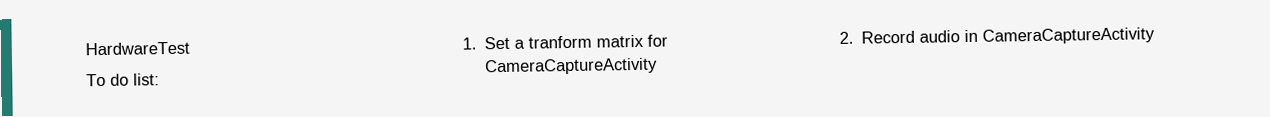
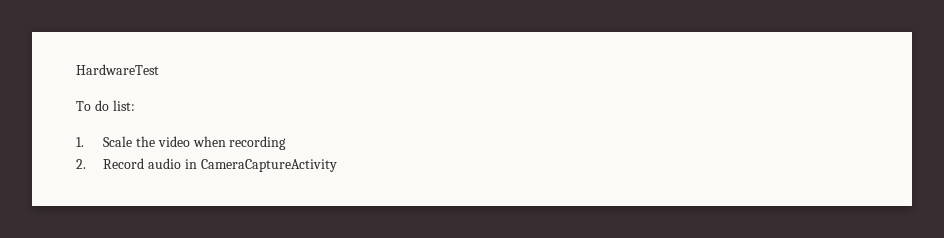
- 1. Set a tranform matrix for CameraCaptureActivity
+ 1. Scale the video when recording

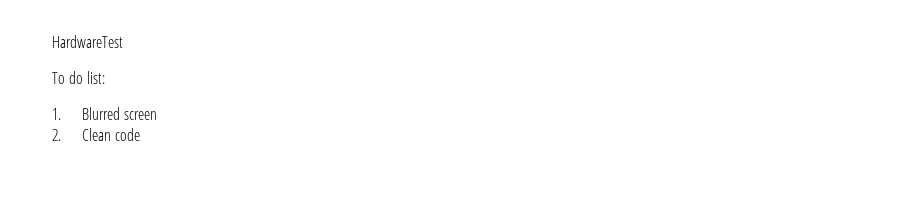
- 1. Scale the video when recording
- 2. Record audio in CameraCaptureActivity
+ 1. Blurred screen
+ 2. Clean code

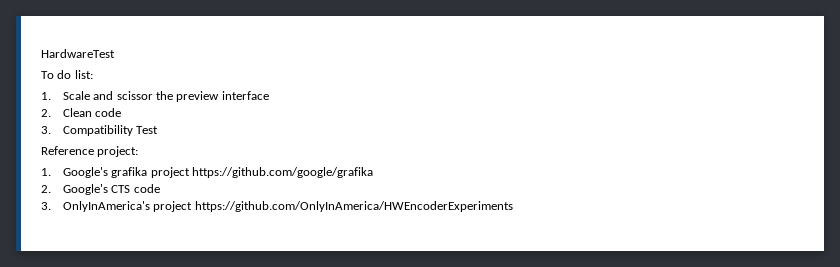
- 1. Blurred screen
+ 1. Scale and scissor the preview interface
  2. Clean code
+ 3. Compatibility Test
+ Reference project:
+ 1. Google's grafika project https://github.com/google/grafika
+ 2. Google's CTS code
+ 3. OnlyInAmerica's project https://github.com/OnlyInAmerica/HWEncoderExperiments

